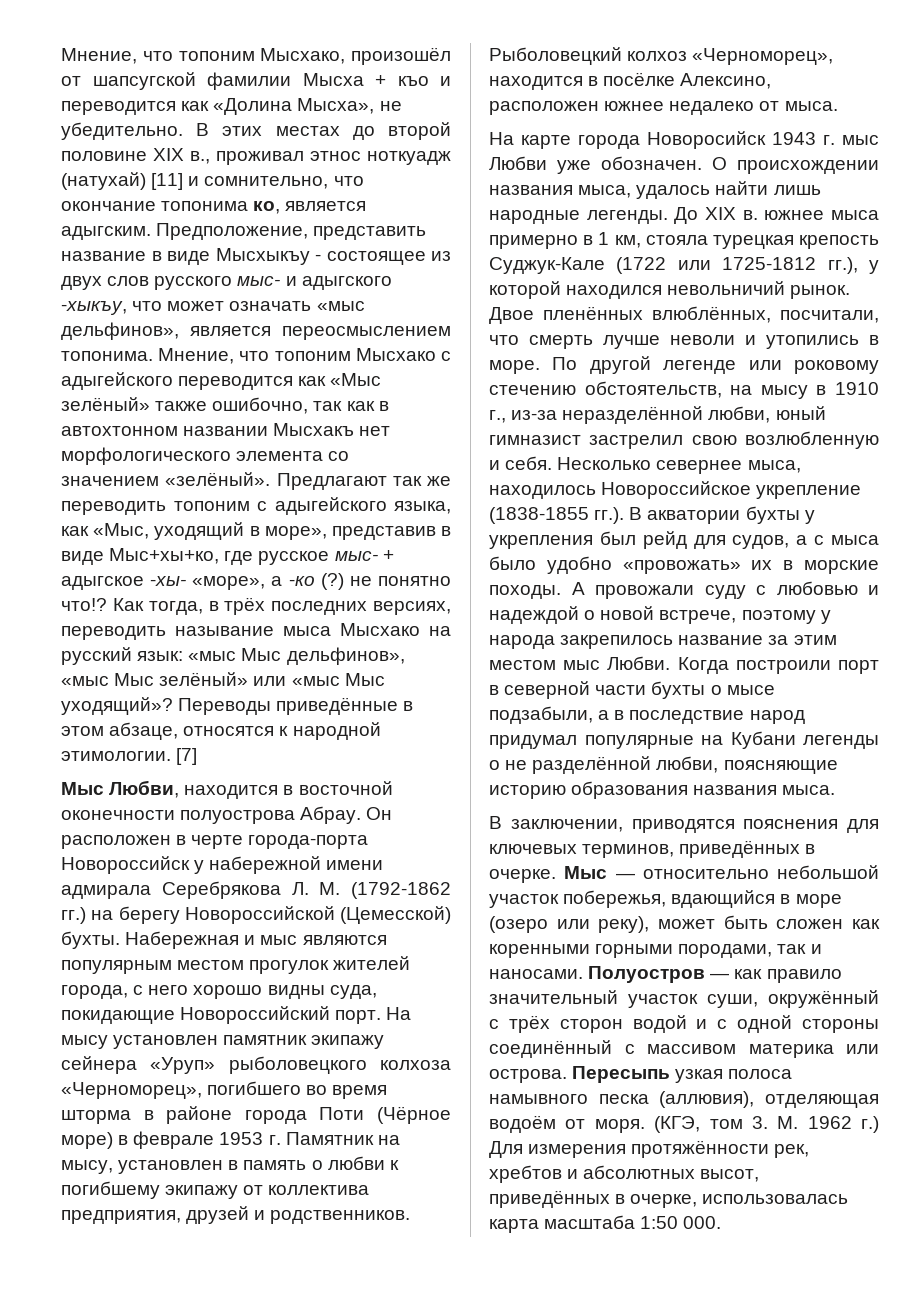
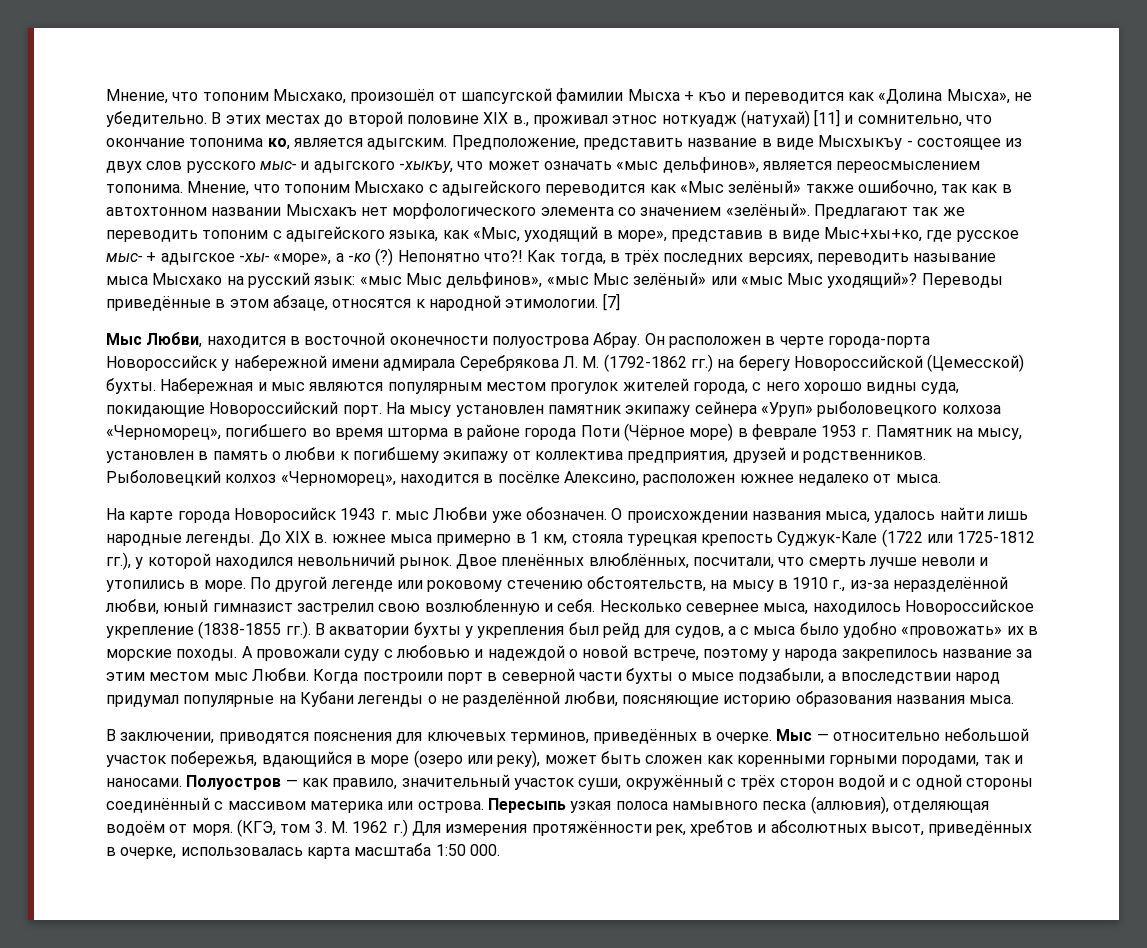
- Предлагают так же переводить топоним с адыгейского языка, как «Мыс, уходящий в море», представив в виде Мыс+хы+ко, где русское мыс- + адыгское -хы- «море», а -ко (?) не понятно что!?
+ Предлагают так же переводить топоним с адыгейского языка, как «Мыс, уходящий в море», представив в виде Мыс+хы+ко, где русское мыс- + адыгское -хы- «море», а -ко (?) Непонятно что?!
- Когда построили порт в северной части бухты о мысе подзабыли, а в последствие народ придумал популярные на Кубани легенды о не разделённой любви, поясняющие историю образования названия мыса.
+ Когда построили порт в северной части бухты о мысе подзабыли, а впоследствии народ придумал популярные на Кубани легенды о не разделённой любви, поясняющие историю образования названия мыса.
- Полуостров — как правило значительный участок суши, окружённый с трёх сторон водой и с одной стороны соединённый с массивом материка или острова.
+ Полуостров — как правило, значительный участок суши, окружённый с трёх сторон водой и с одной стороны соединённый с массивом материка или острова.

